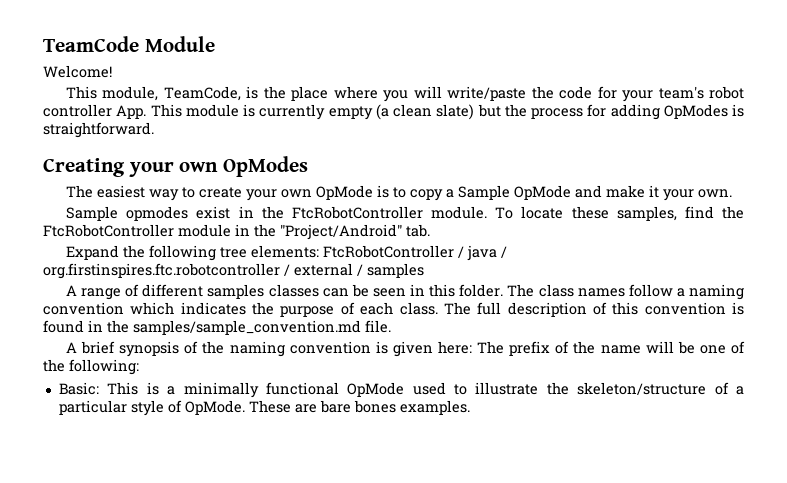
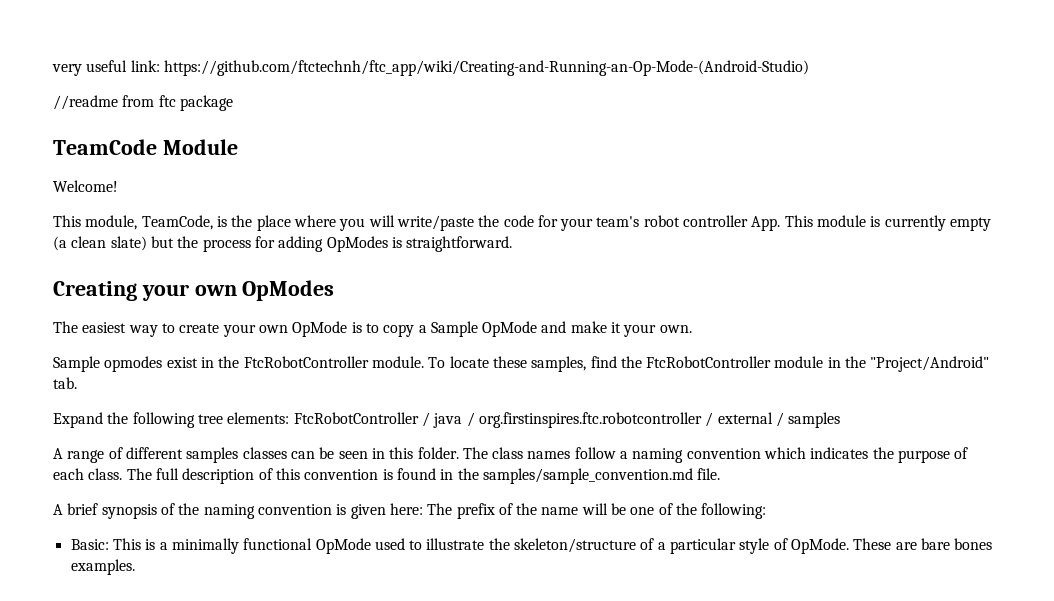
+ very useful link: https://github.com/ftctechnh/ftc_app/wiki/Creating-and-Running-an-Op-Mode-(Android-Studio)
+ //readme from ftc package

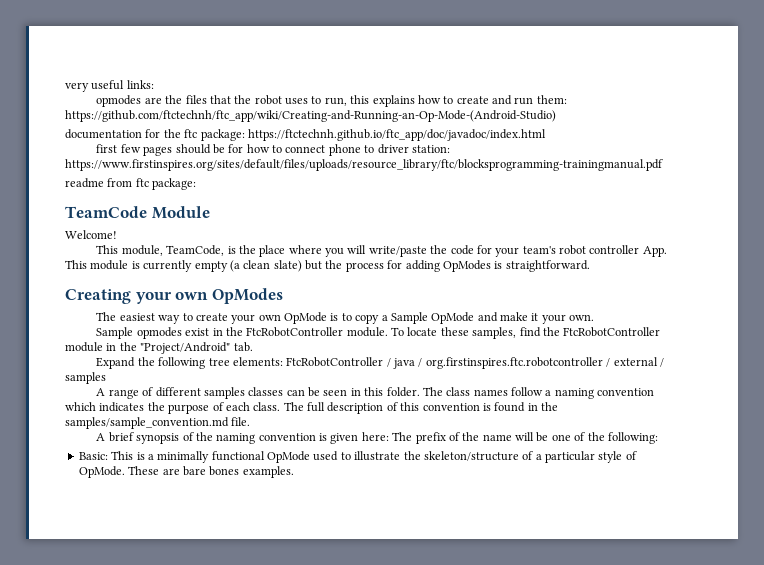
- very useful link: https://github.com/ftctechnh/ftc_app/wiki/Creating-and-Running-an-Op-Mode-(Android-Studio)
- //readme from ftc package
+ very useful links:
+ opmodes are the files that the robot uses to run, this explains how to create and run them: https://github.com/ftctechnh/ftc_app/wiki/Creating-and-Running-an-Op-Mode-(Android-Studio)
+ documentation for the ftc package: https://ftctechnh.github.io/ftc_app/doc/javadoc/index.html
+ first few pages should be for how to connect phone to driver station: https://www.firstinspires.org/sites/default/files/uploads/resource_library/ftc/blocksprogramming-trainingmanual.pdf
+ readme from ftc package:

